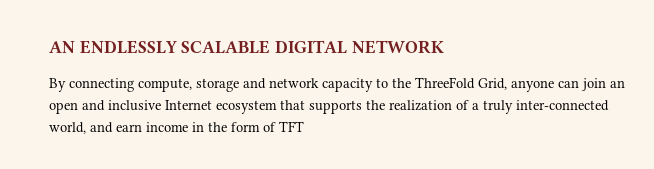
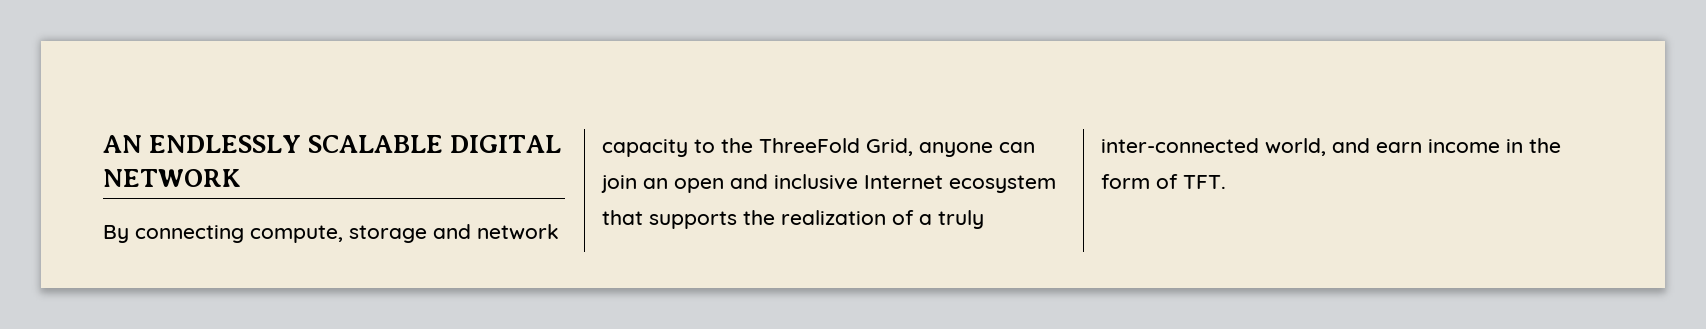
- By connecting compute, storage and network capacity to the ThreeFold Grid, anyone can join an open and inclusive Internet ecosystem that supports the realization of a truly inter-connected world, and earn income in the form of TFT
+ By connecting compute, storage and network capacity to the ThreeFold Grid, anyone can join an open and inclusive Internet ecosystem that supports the realization of a truly inter-connected world, and earn income in the form of TFT.

